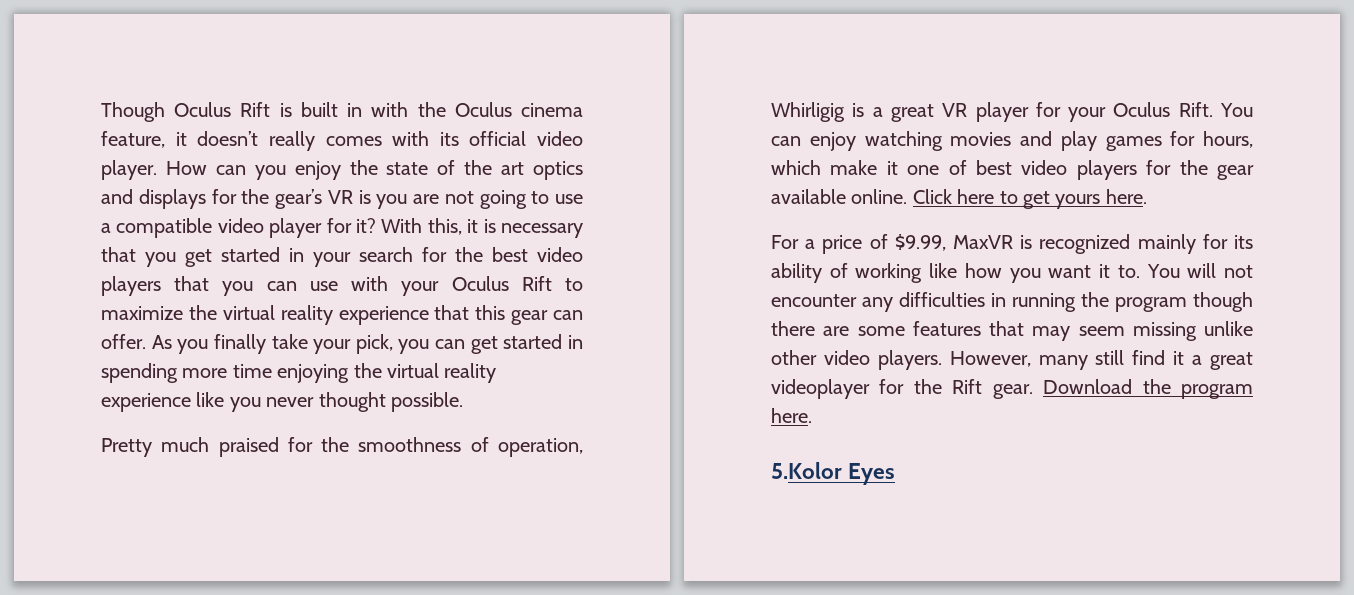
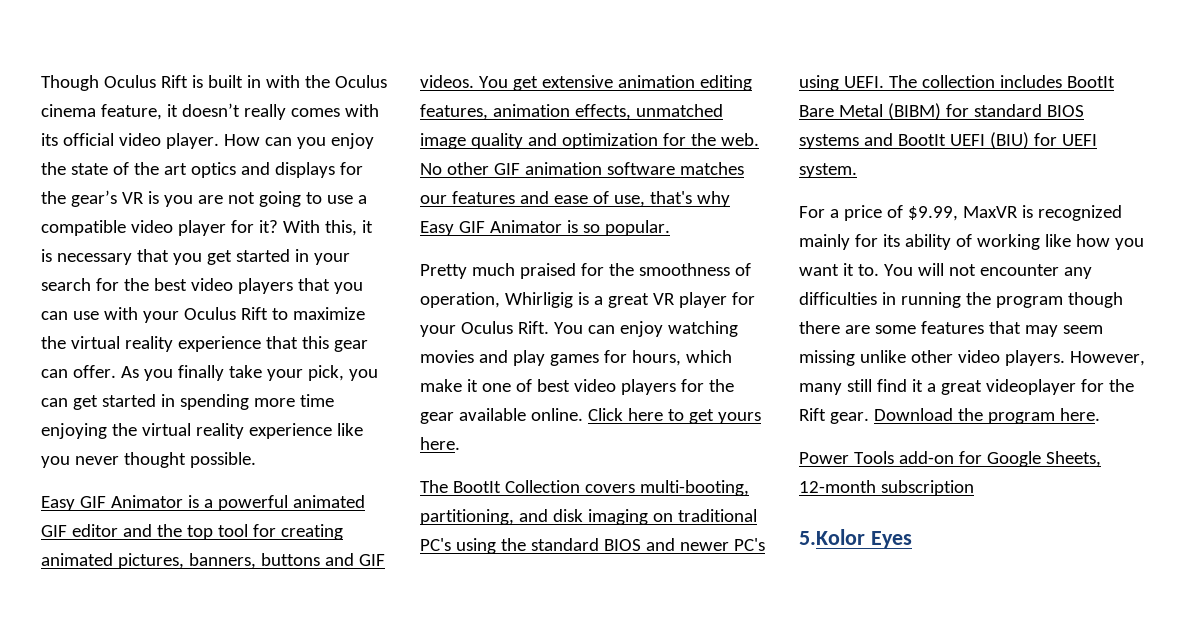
+ Easy GIF Animator is a powerful animated GIF editor and the top tool for creating animated pictures, banners, buttons and GIF videos. You get extensive animation editing features, animation effects, unmatched image quality and optimization for the web. No other GIF animation software matches our features and ease of use, that's why Easy GIF Animator is so popular.
+ The BootIt Collection covers multi-booting, partitioning, and disk imaging on traditional PC's using the standard BIOS and newer PC's using UEFI. The collection includes BootIt Bare Metal (BIBM) for standard BIOS systems and BootIt UEFI (BIU) for UEFI system.
+ Power Tools add-on for Google Sheets, 12-month subscription

